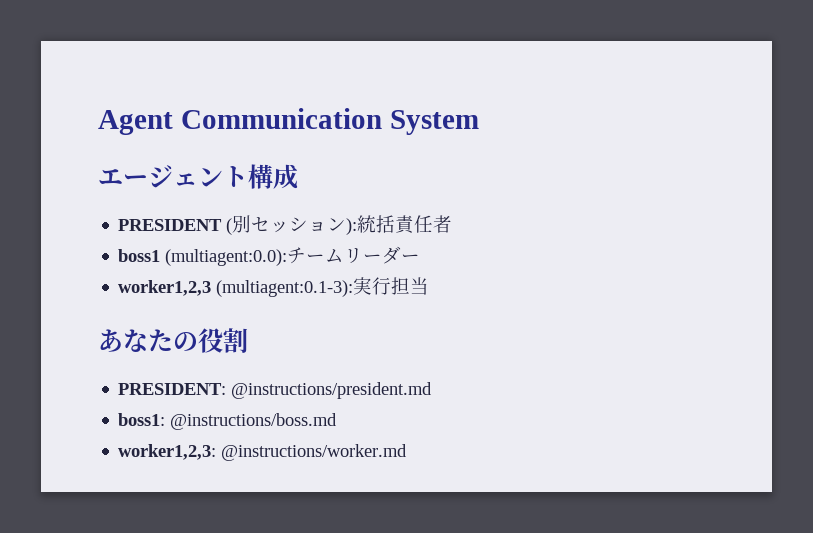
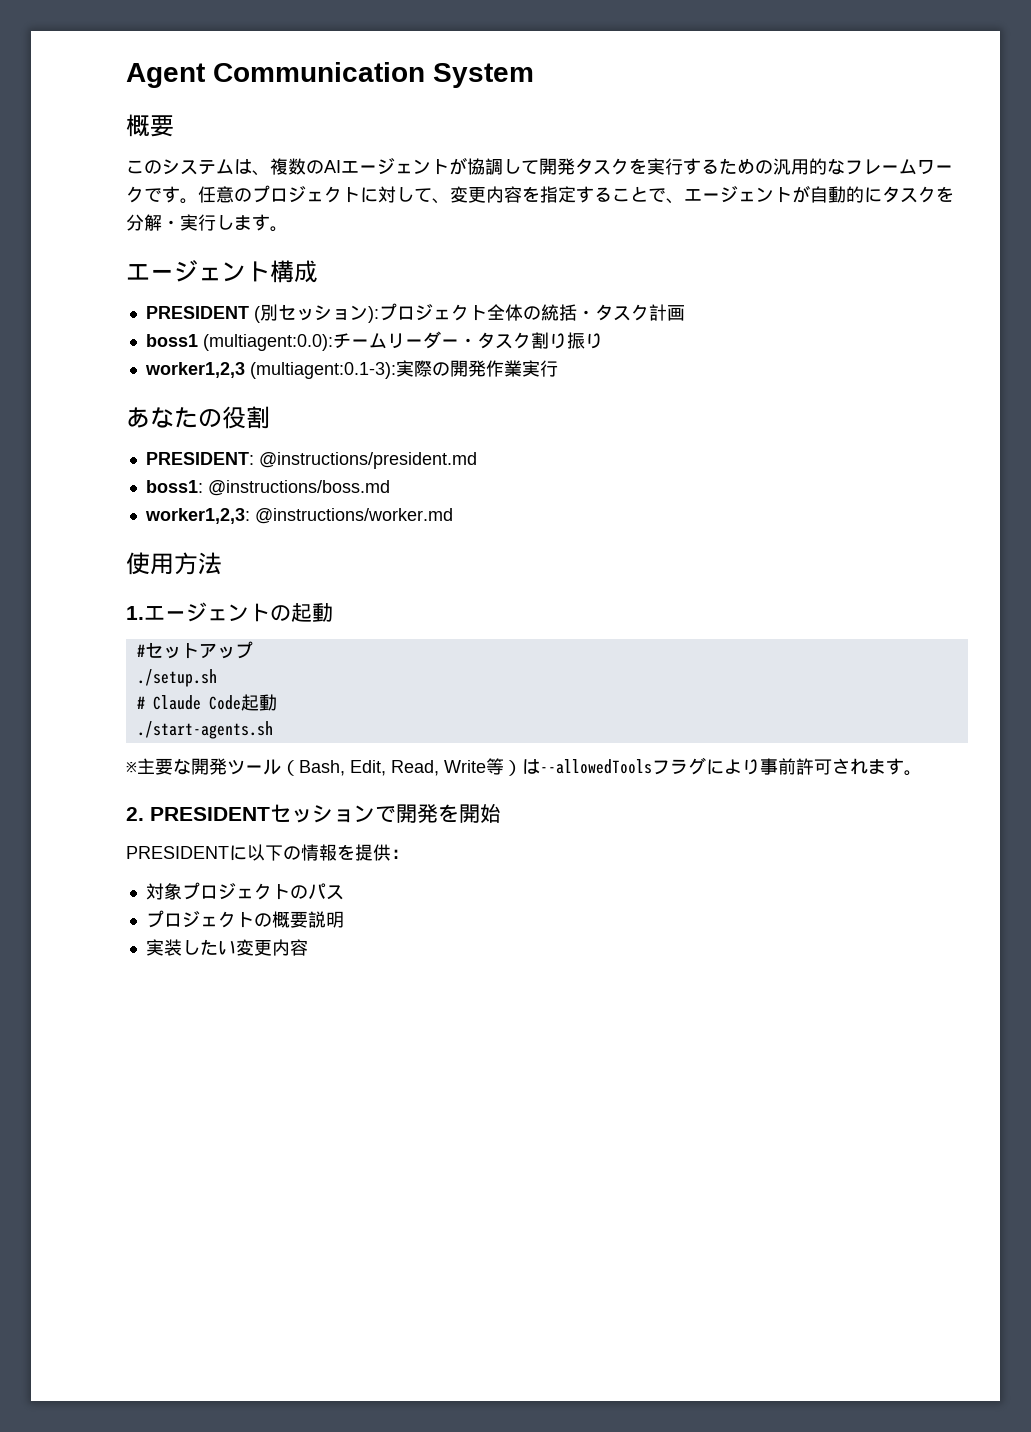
  Agent Communication System
+ 概要
+ このシステムは、複数のAIエージェントが協調して開発タスクを実行するための汎用的なフレームワークです。任意のプロジェクトに対して、変更内容を指定することで、エージェントが自動的にタスクを分解・実行します。
- PRESIDENT (別セッション):統括責任者
+ PRESIDENT (別セッション):プロジェクト全体の統括・タスク計画
- boss1 (multiagent:0.0):チームリーダー
+ boss1 (multiagent:0.0):チームリーダー・タスク割り振り
- worker1,2,3 (multiagent:0.1-3):実行担当
+ worker1,2,3 (multiagent:0.1-3):実際の開発作業実行
+ 使用方法
+ 1.エージェントの起動
+ #セットアップ
+ ./setup.sh
+ # Claude Code起動
+ ./start-agents.sh
+ ※主要な開発ツール（Bash, Edit, Read, Write等）は--allowedToolsフラグにより事前許可されます。
+ 2. PRESIDENTセッションで開発を開始
+ PRESIDENTに以下の情報を提供：
+ 対象プロジェクトのパス
+ プロジェクトの概要説明
+ 実装したい変更内容

